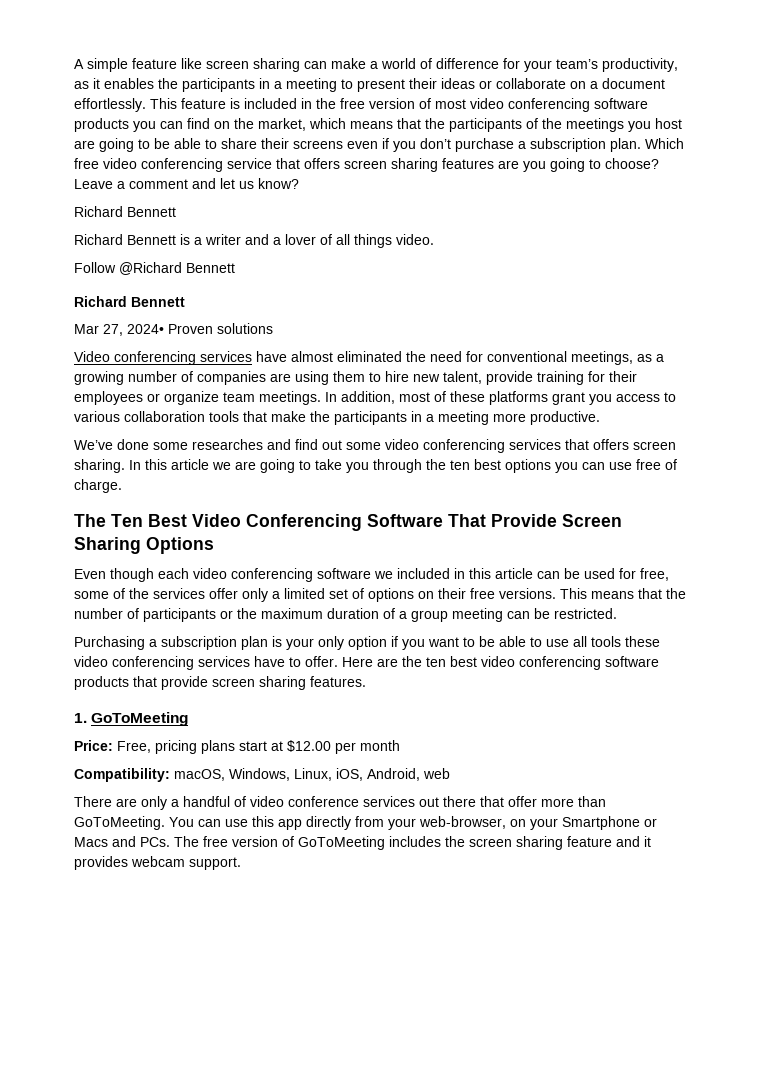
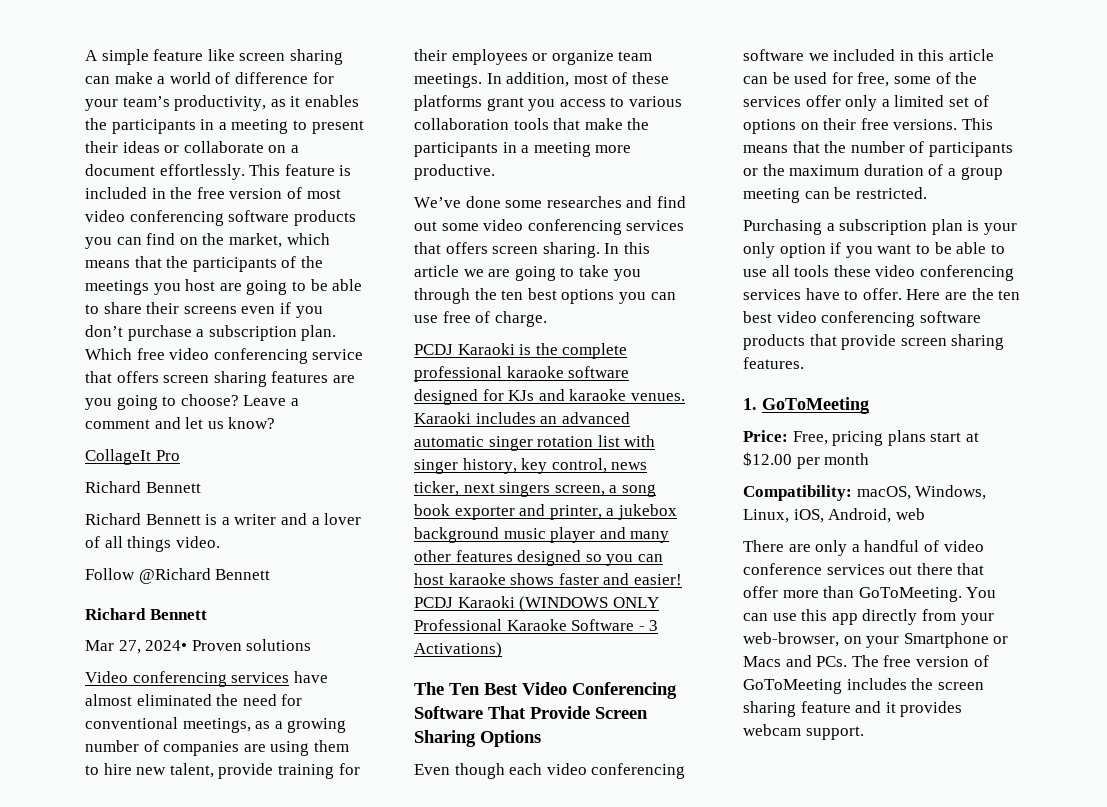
+ CollageIt Pro
+ PCDJ Karaoki is the complete professional karaoke software designed for KJs and karaoke venues. Karaoki includes an advanced automatic singer rotation list with singer history, key control, news ticker, next singers screen, a song book exporter and printer, a jukebox background music player and many other features designed so you can host karaoke shows faster and easier! PCDJ Karaoki (WINDOWS ONLY Professional Karaoke Software - 3 Activations)

